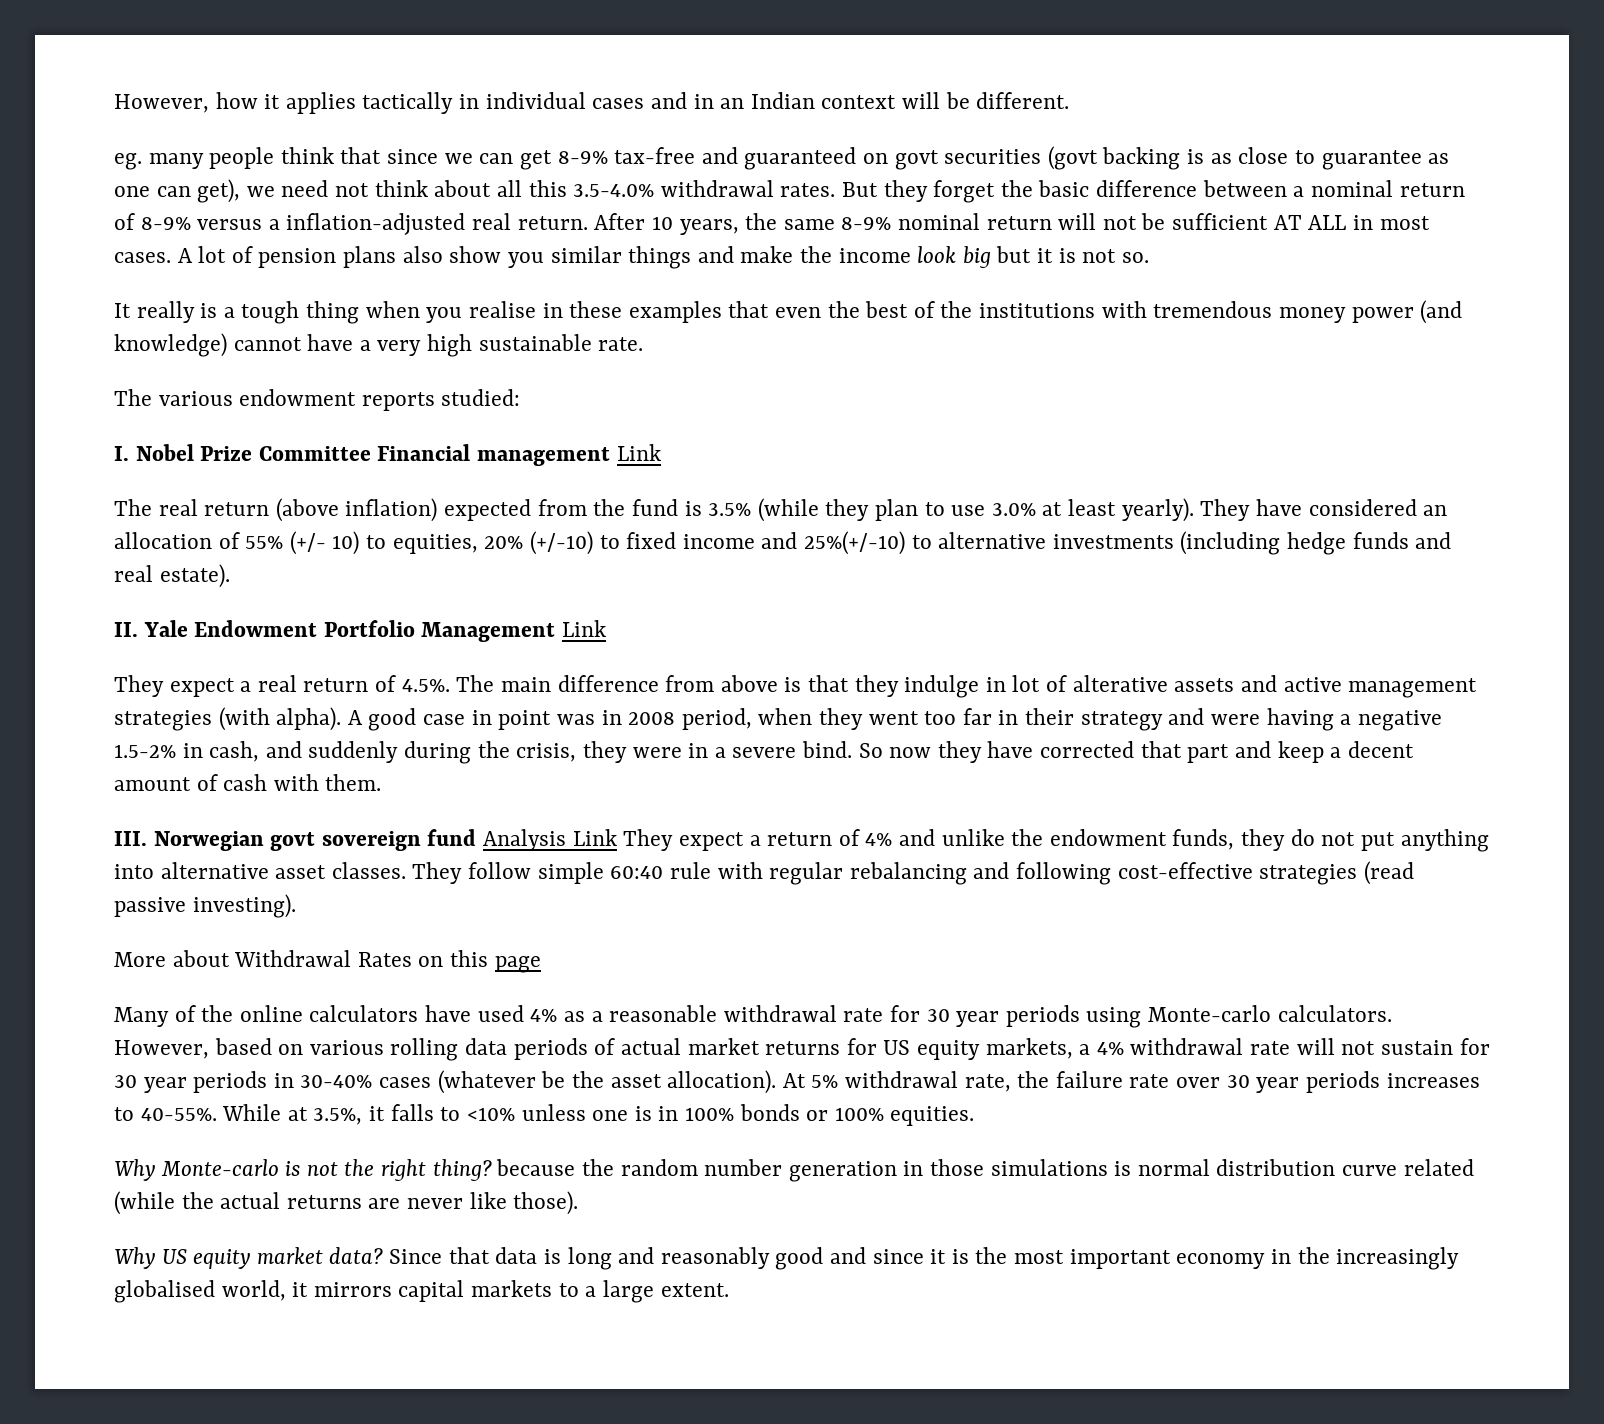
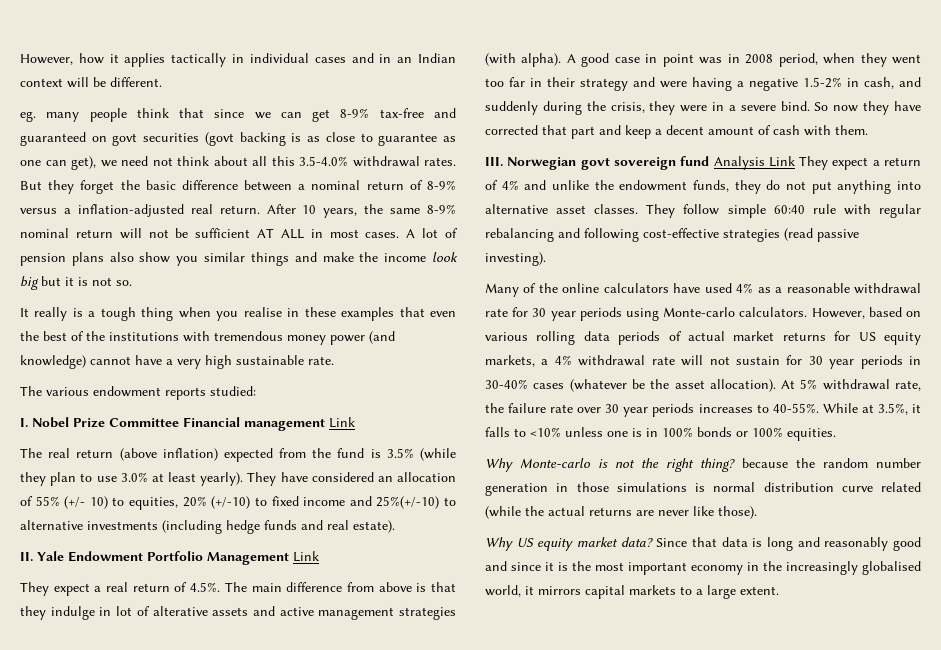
- More about Withdrawal Rates on this page

